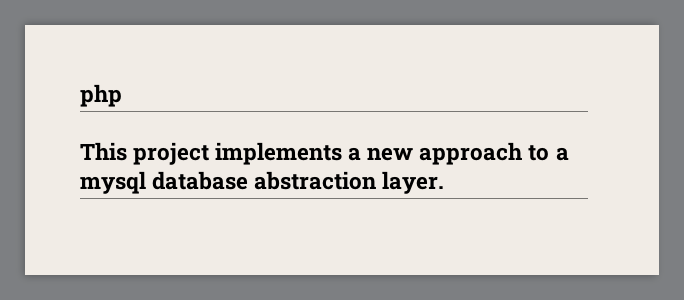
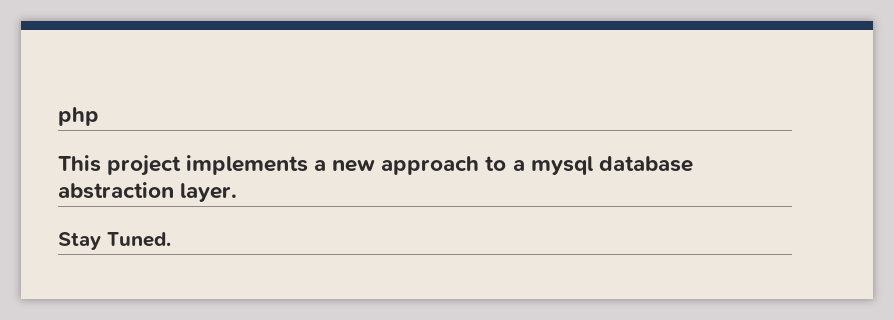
+ Stay Tuned.

